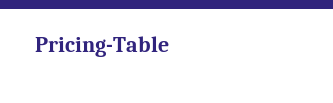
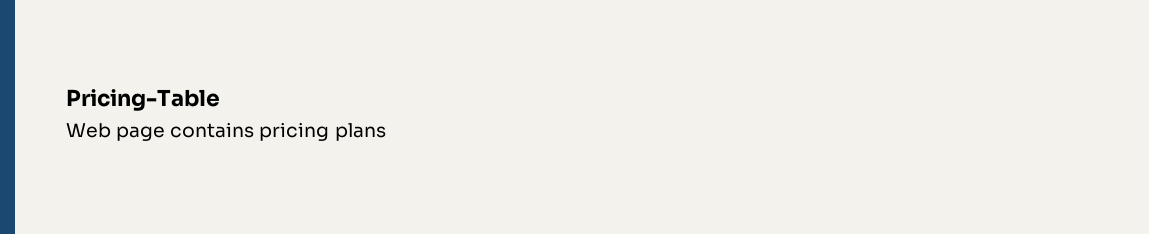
+ Web page contains pricing plans

